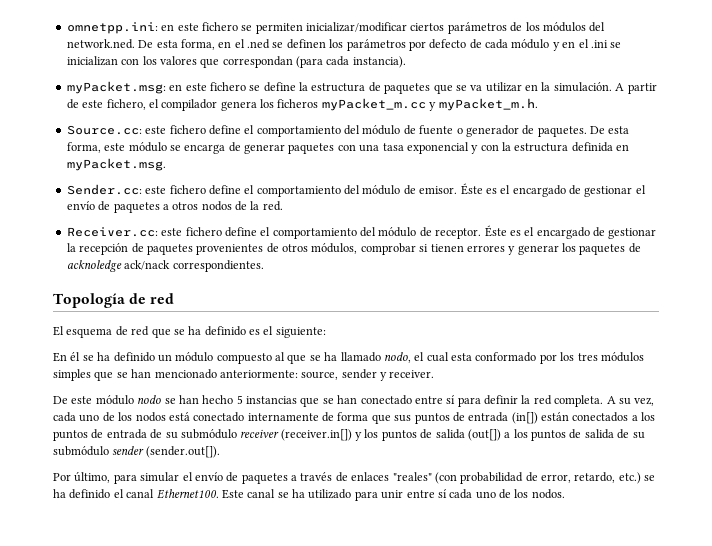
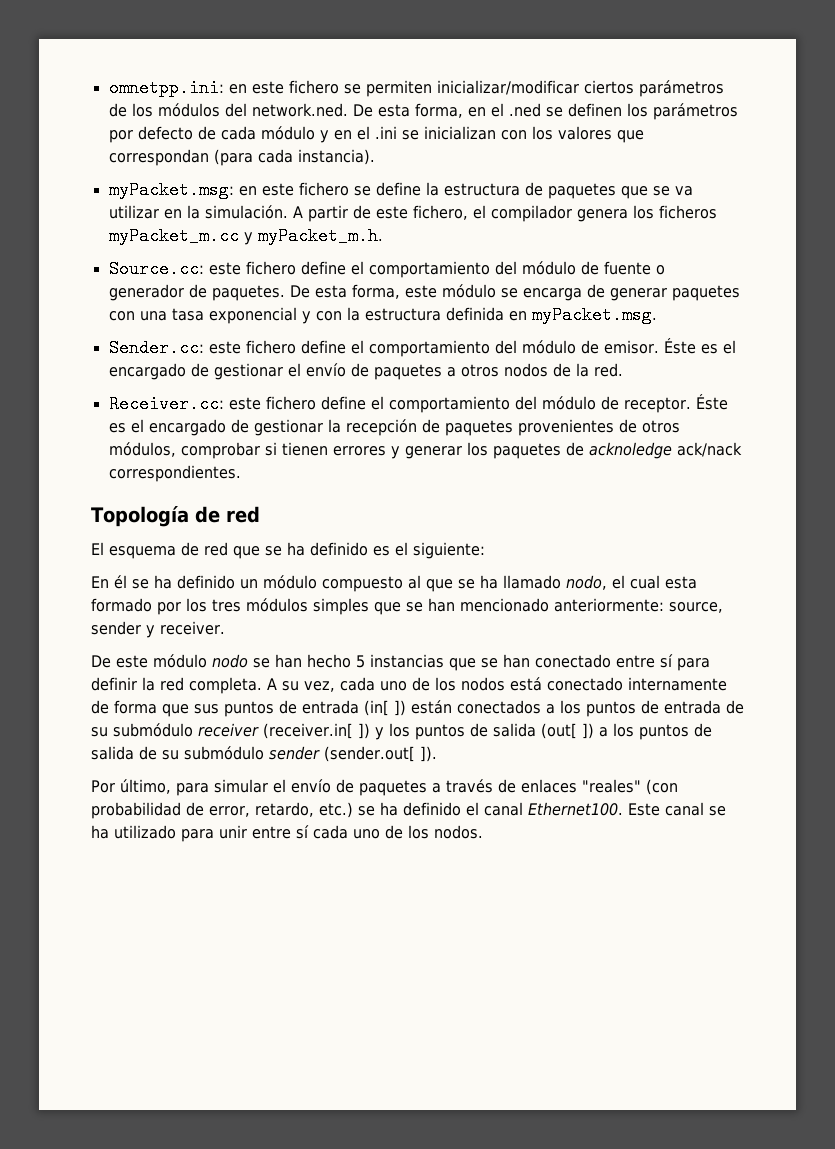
- En él se ha definido un módulo compuesto al que se ha llamado nodo, el cual esta conformado por los tres módulos simples que se han mencionado anteriormente: source, sender y receiver.
+ En él se ha definido un módulo compuesto al que se ha llamado nodo, el cual esta formado por los tres módulos simples que se han mencionado anteriormente: source, sender y receiver.
- A su vez, cada uno de los nodos está conectado internamente de forma que sus puntos de entrada (in[]) están conectados a los puntos de entrada de su submódulo receiver (receiver.in[]) y los puntos de salida (out[]) a los puntos de salida de su submódulo sender (sender.out[]).
+ A su vez, cada uno de los nodos está conectado internamente de forma que sus puntos de entrada (in[ ]) están conectados a los puntos de entrada de su submódulo receiver (receiver.in[ ]) y los puntos de salida (out[ ]) a los puntos de salida de su submódulo sender (sender.out[ ]).

